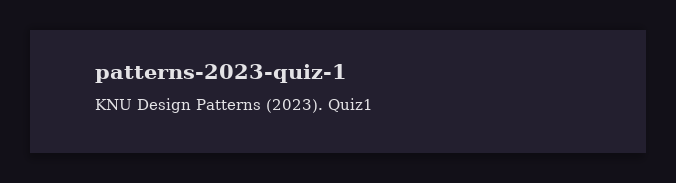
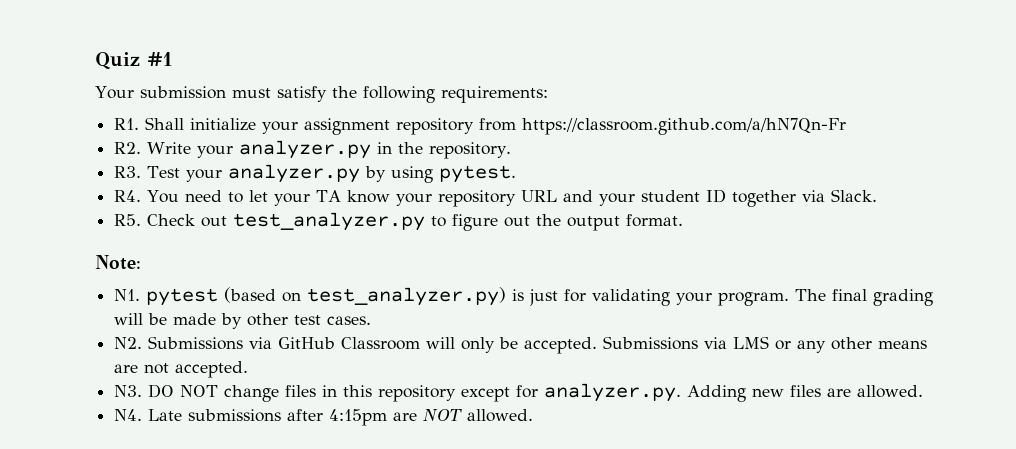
- patterns-2023-quiz-1
- KNU Design Patterns (2023). Quiz1
+ Quiz #1
+ Your submission must satisfy the following requirements:
+ R1. Shall initialize your assignment repository from https://classroom.github.com/a/hN7Qn-Fr
+ R2. Write your analyzer.py in the repository.
+ R3. Test your analyzer.py by using pytest.
+ R4. You need to let your TA know your repository URL and your student ID together via Slack.
+ R5. Check out test_analyzer.py to figure out the output format.
+ Note:
+ N1. pytest (based on test_analyzer.py) is just for validating your program. The final grading will be made by other test cases.
+ N2. Submissions via GitHub Classroom will only be accepted. Submissions via LMS or any other means are not accepted.
+ N3. DO NOT change files in this repository except for analyzer.py. Adding new files are allowed.
+ N4. Late submissions after 4:15pm are NOT allowed.

